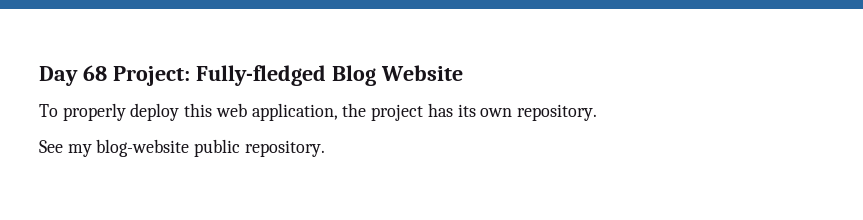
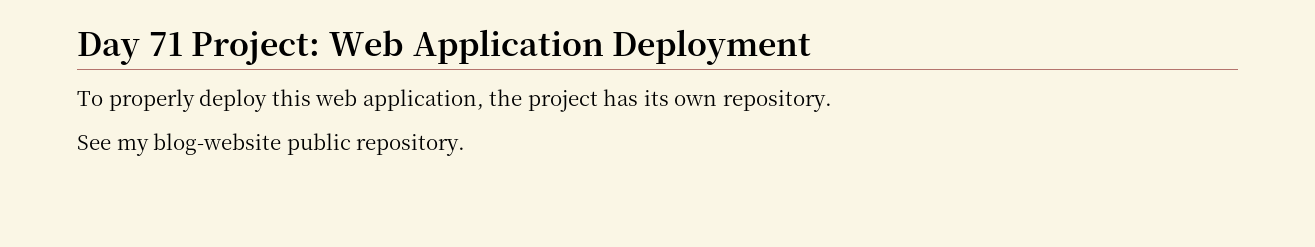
- Day 68 Project: Fully-fledged Blog Website
+ Day 71 Project: Web Application Deployment

